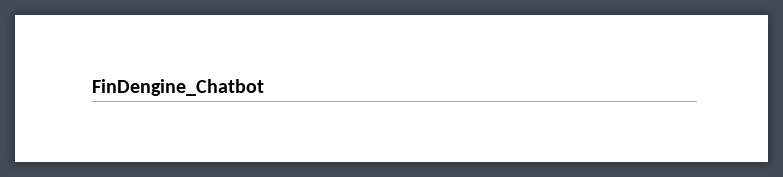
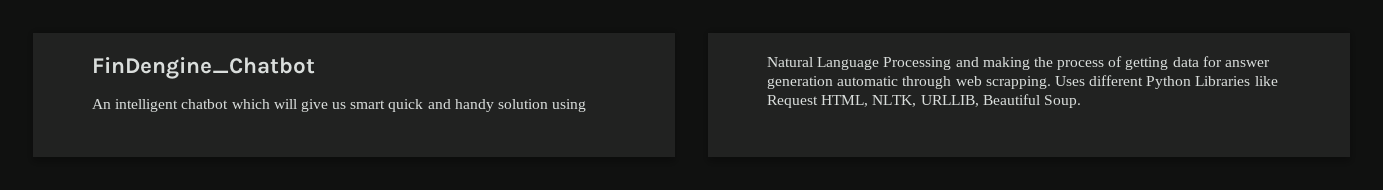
+ An intelligent chatbot which will give us smart quick and handy solution using Natural Language Processing and making the process of getting data for answer generation automatic through web scrapping. Uses different Python Libraries like Request HTML, NLTK, URLLIB, Beautiful Soup.

